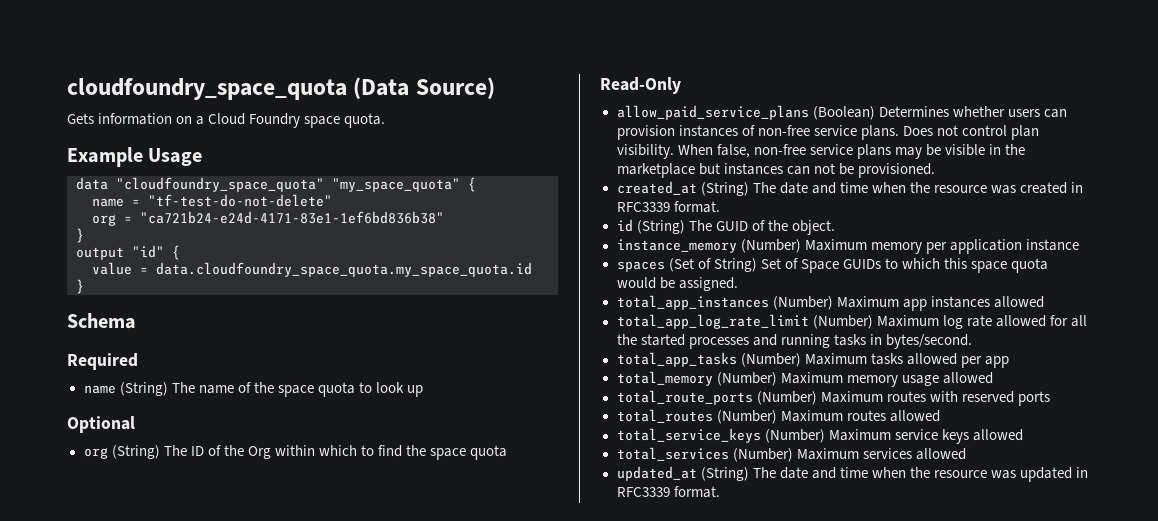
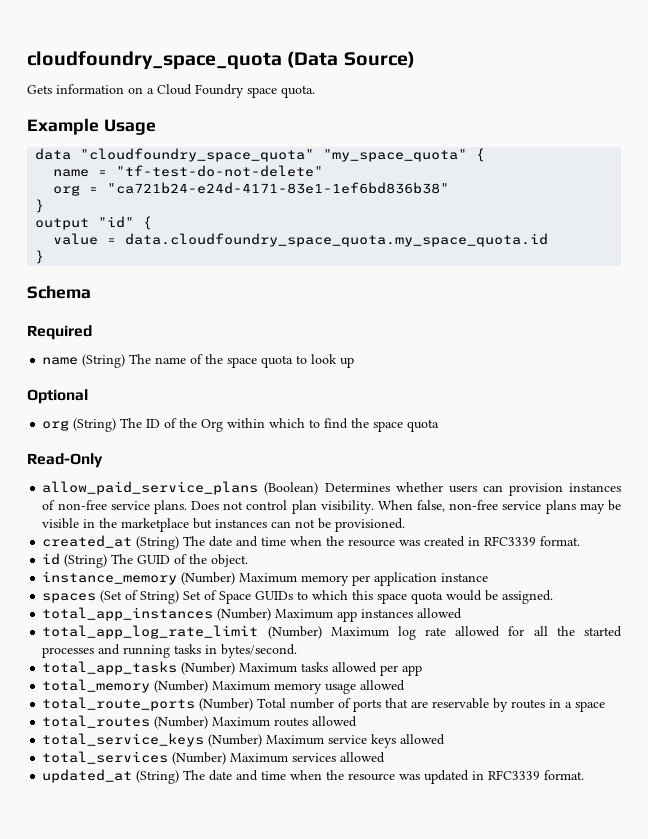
- total_route_ports (Number) Maximum routes with reserved ports
+ total_route_ports (Number) Total number of ports that are reservable by routes in a space

